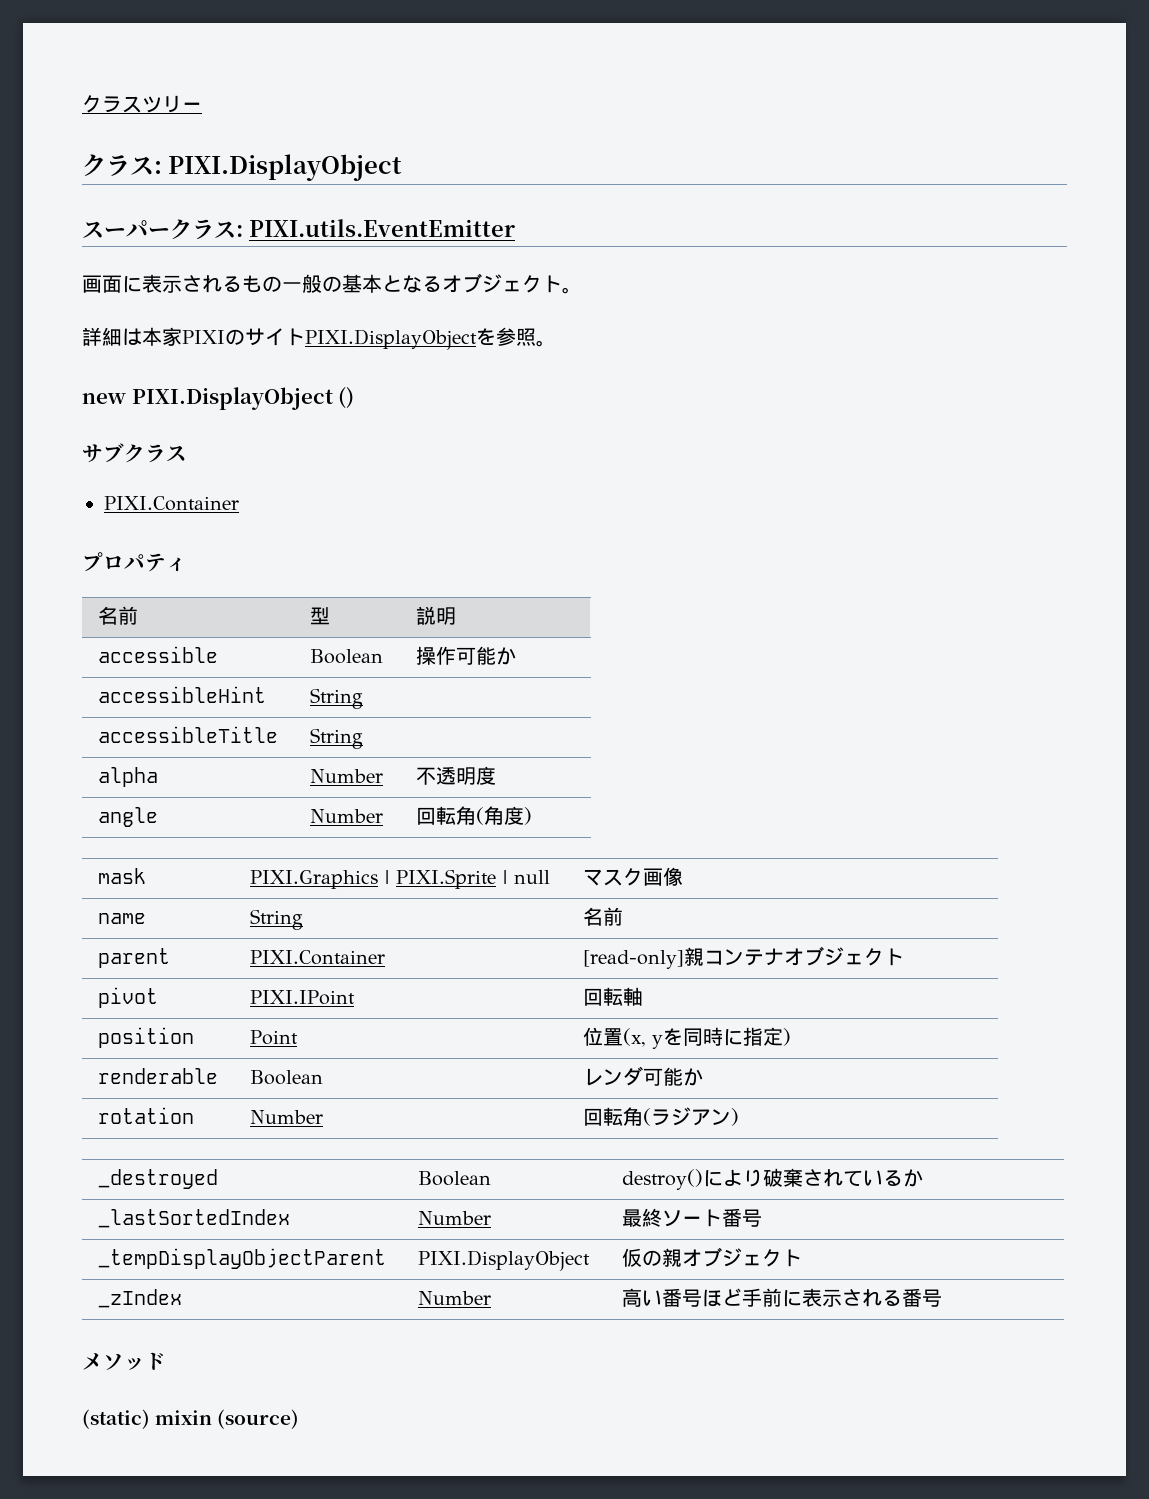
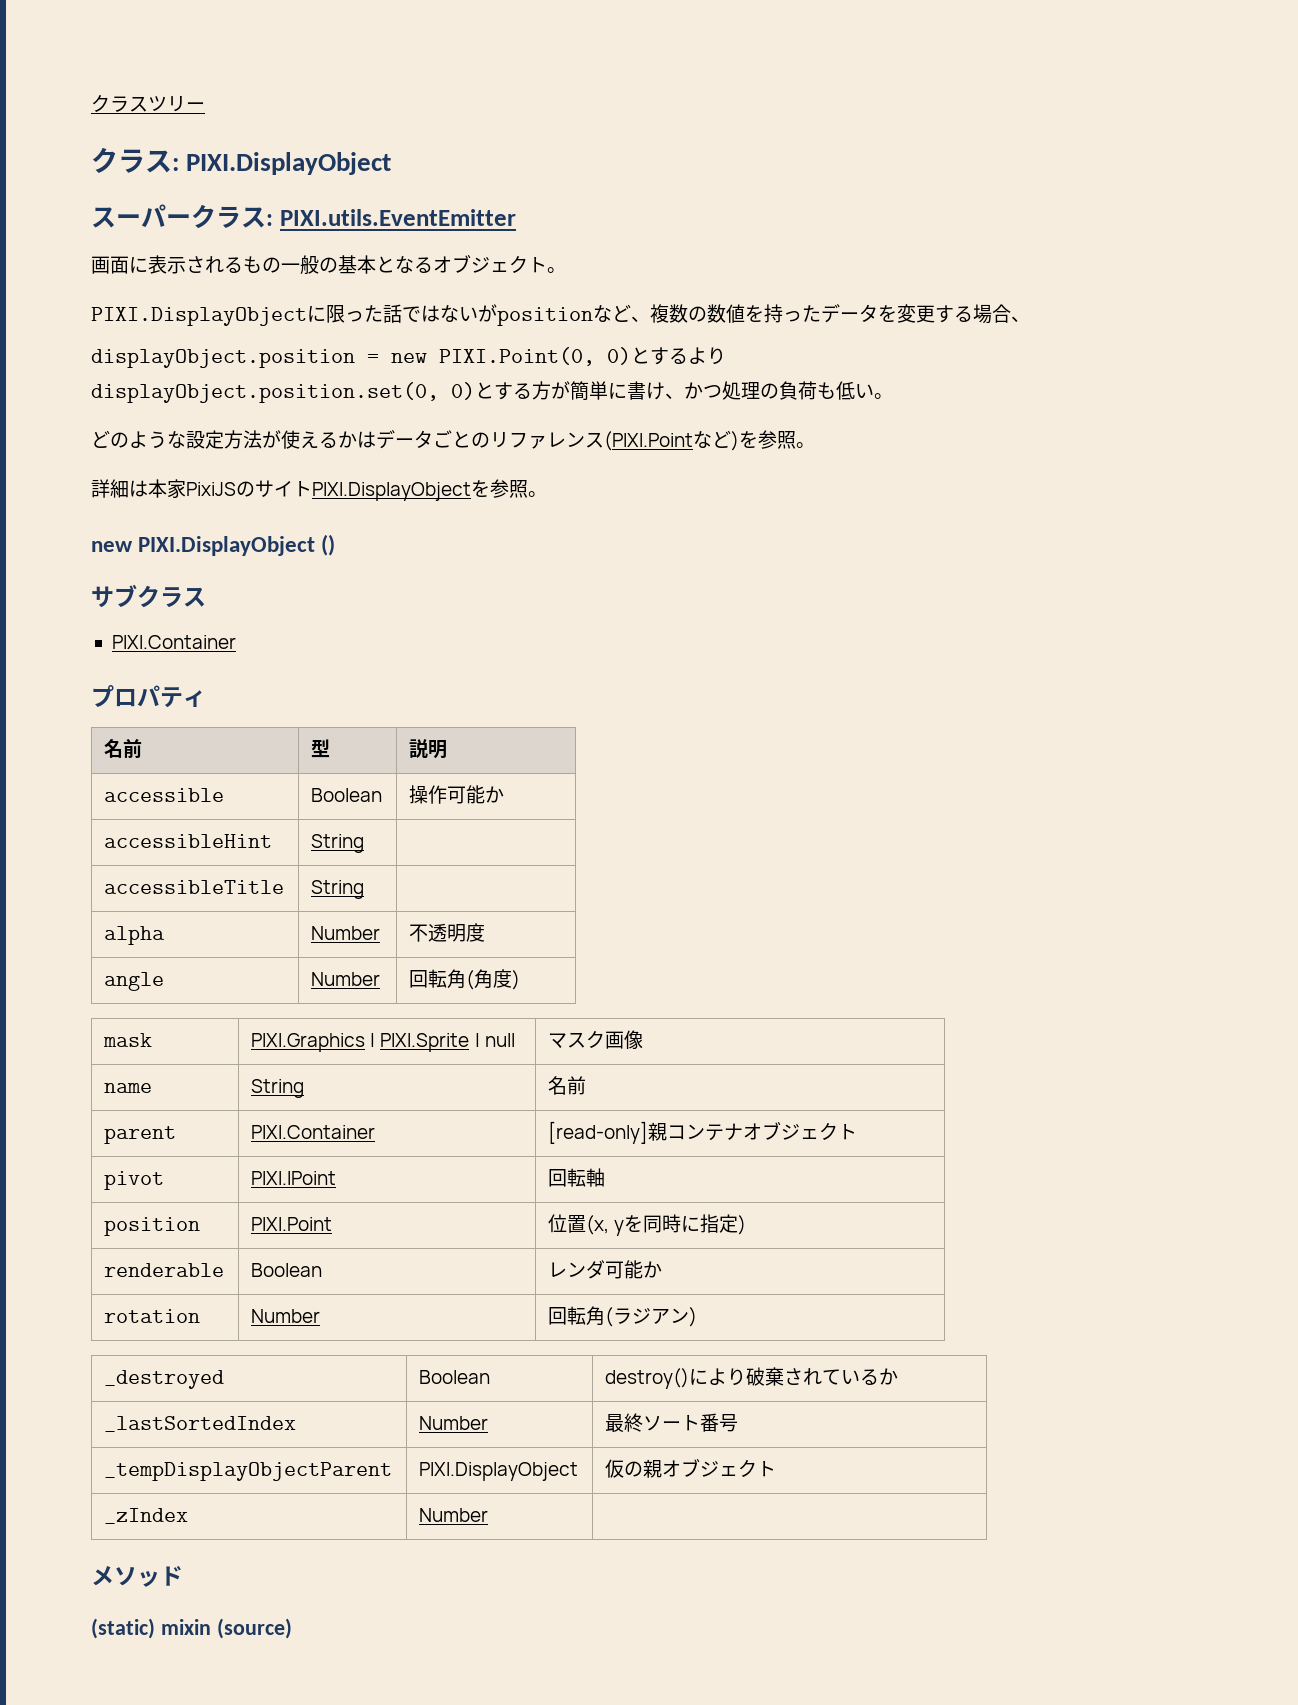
+ PIXI.DisplayObjectに限った話ではないがpositionなど、複数の数値を持ったデータを変更する場合、
+ displayObject.position = new PIXI.Point(0, 0)とするより
+ displayObject.position.set(0, 0)とする方が簡単に書け、かつ処理の負荷も低い。
+ どのような設定方法が使えるかはデータごとのリファレンス(PIXI.Pointなど)を参照。
- 詳細は本家PIXIのサイトPIXI.DisplayObjectを参照。
+ 詳細は本家PixiJSのサイトPIXI.DisplayObjectを参照。
- position | Point | 位置(x, yを同時に指定)
+ position | PIXI.Point | 位置(x, yを同時に指定)
- _zIndex | Number | 高い番号ほど手前に表示される番号
+ _zIndex | Number |

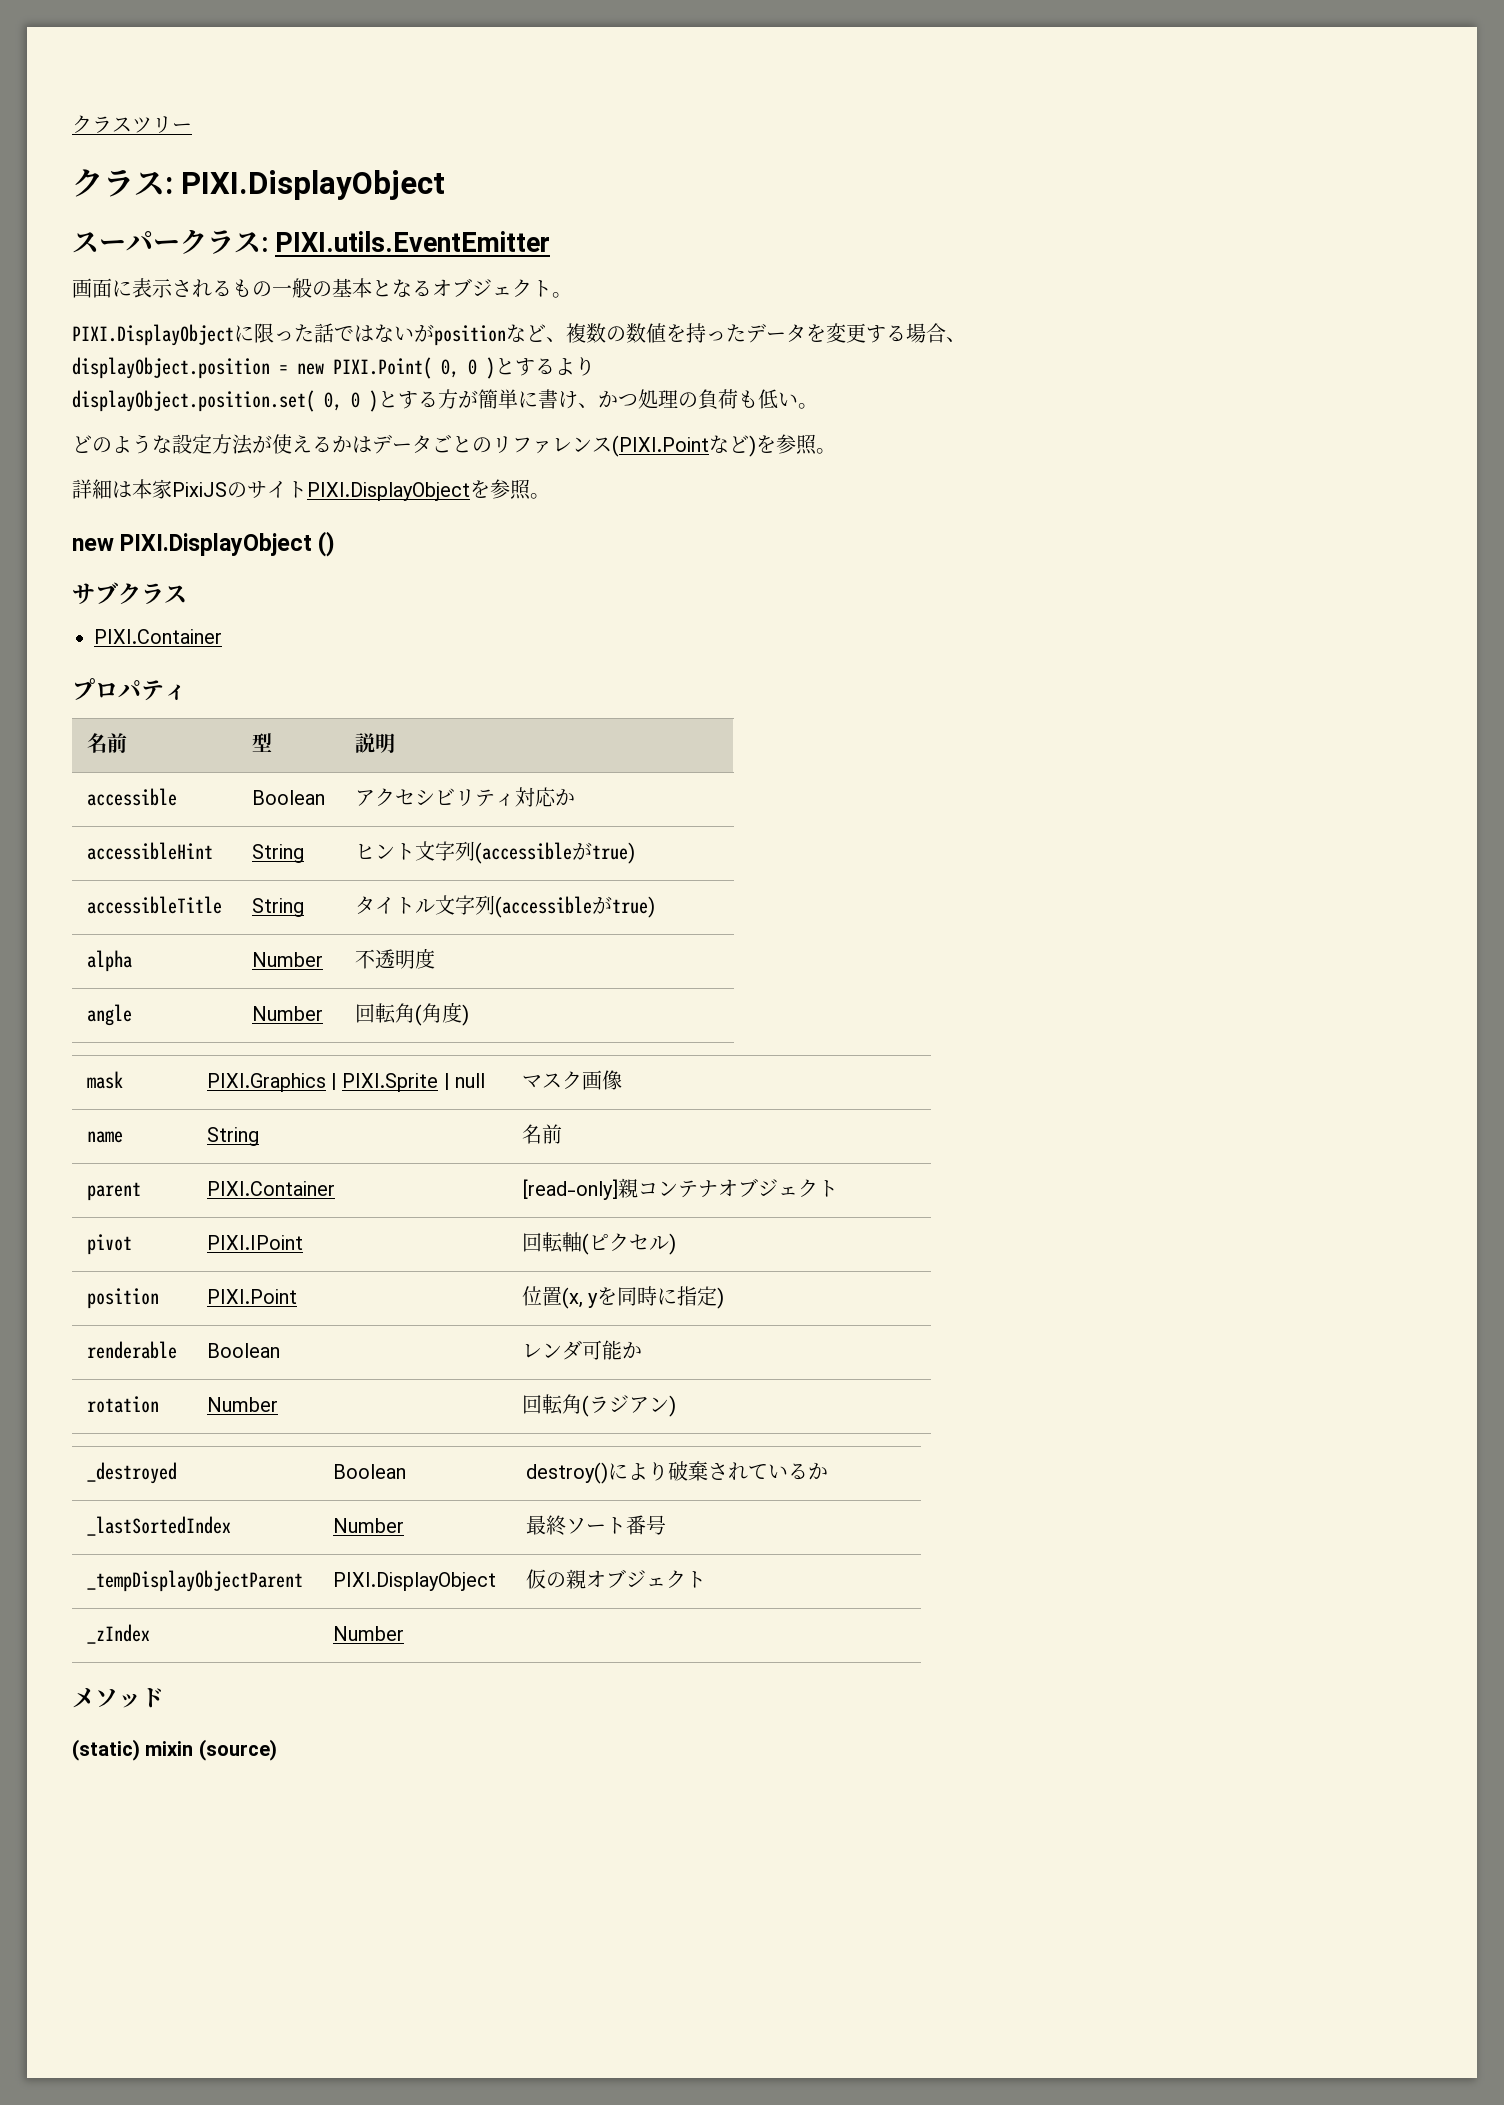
- displayObject.position = new PIXI.Point(0, 0)とするより
+ displayObject.position = new PIXI.Point( 0, 0 )とするより
- displayObject.position.set(0, 0)とする方が簡単に書け、かつ処理の負荷も低い。
+ displayObject.position.set( 0, 0 )とする方が簡単に書け、かつ処理の負荷も低い。
- accessible | Boolean | 操作可能か
- accessibleHint | String |
- accessibleTitle | String |
+ accessible | Boolean | アクセシビリティ対応か
+ accessibleHint | String | ヒント文字列(accessibleがtrue)
+ accessibleTitle | String | タイトル文字列(accessibleがtrue)
- pivot | PIXI.IPoint | 回転軸
+ pivot | PIXI.IPoint | 回転軸(ピクセル)

